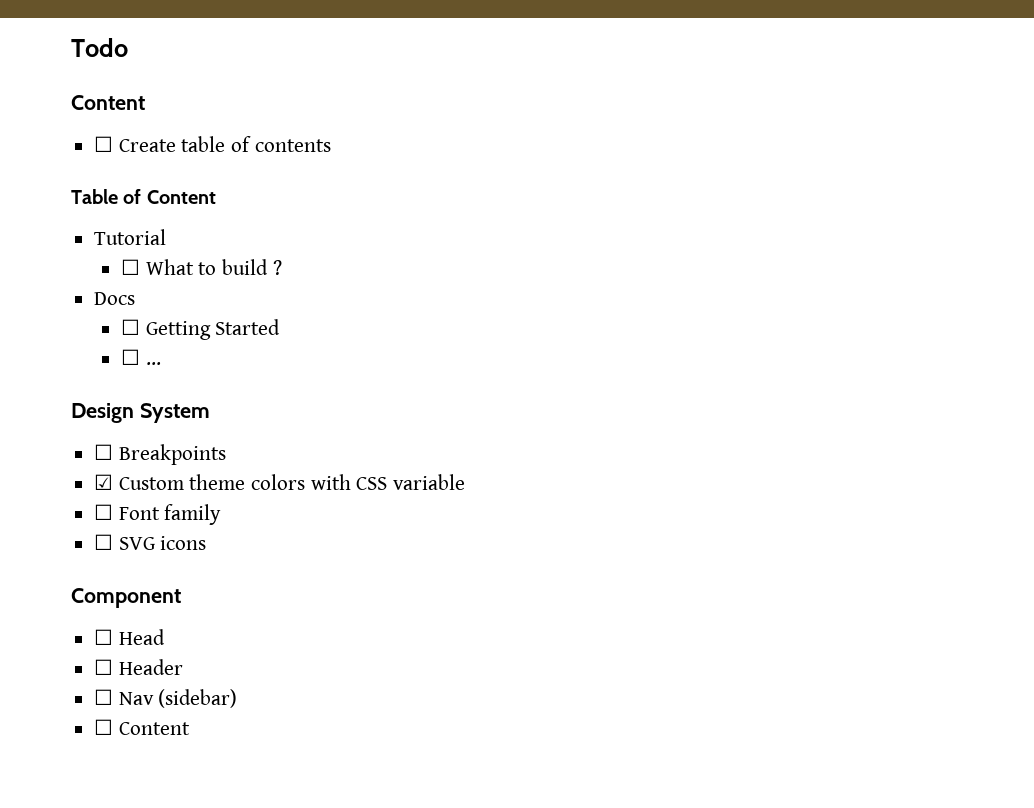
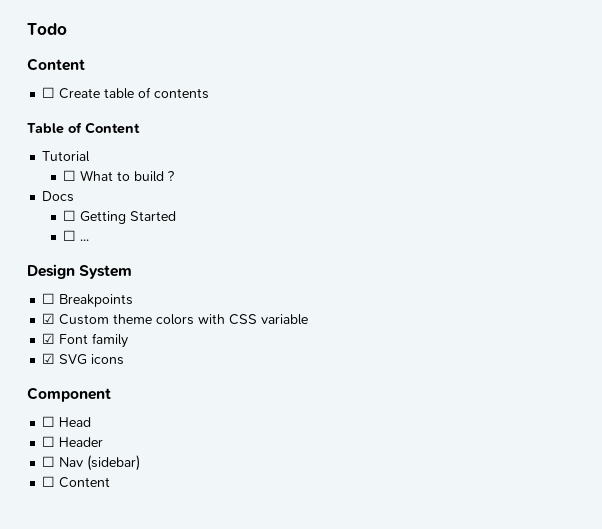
- ☐ Font family
+ ☑ Font family
- ☐ SVG icons
+ ☑ SVG icons

